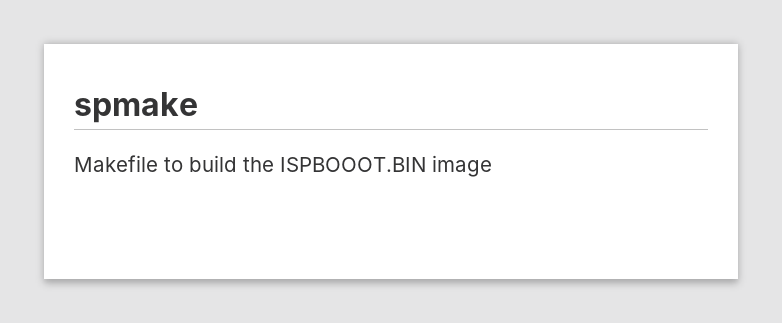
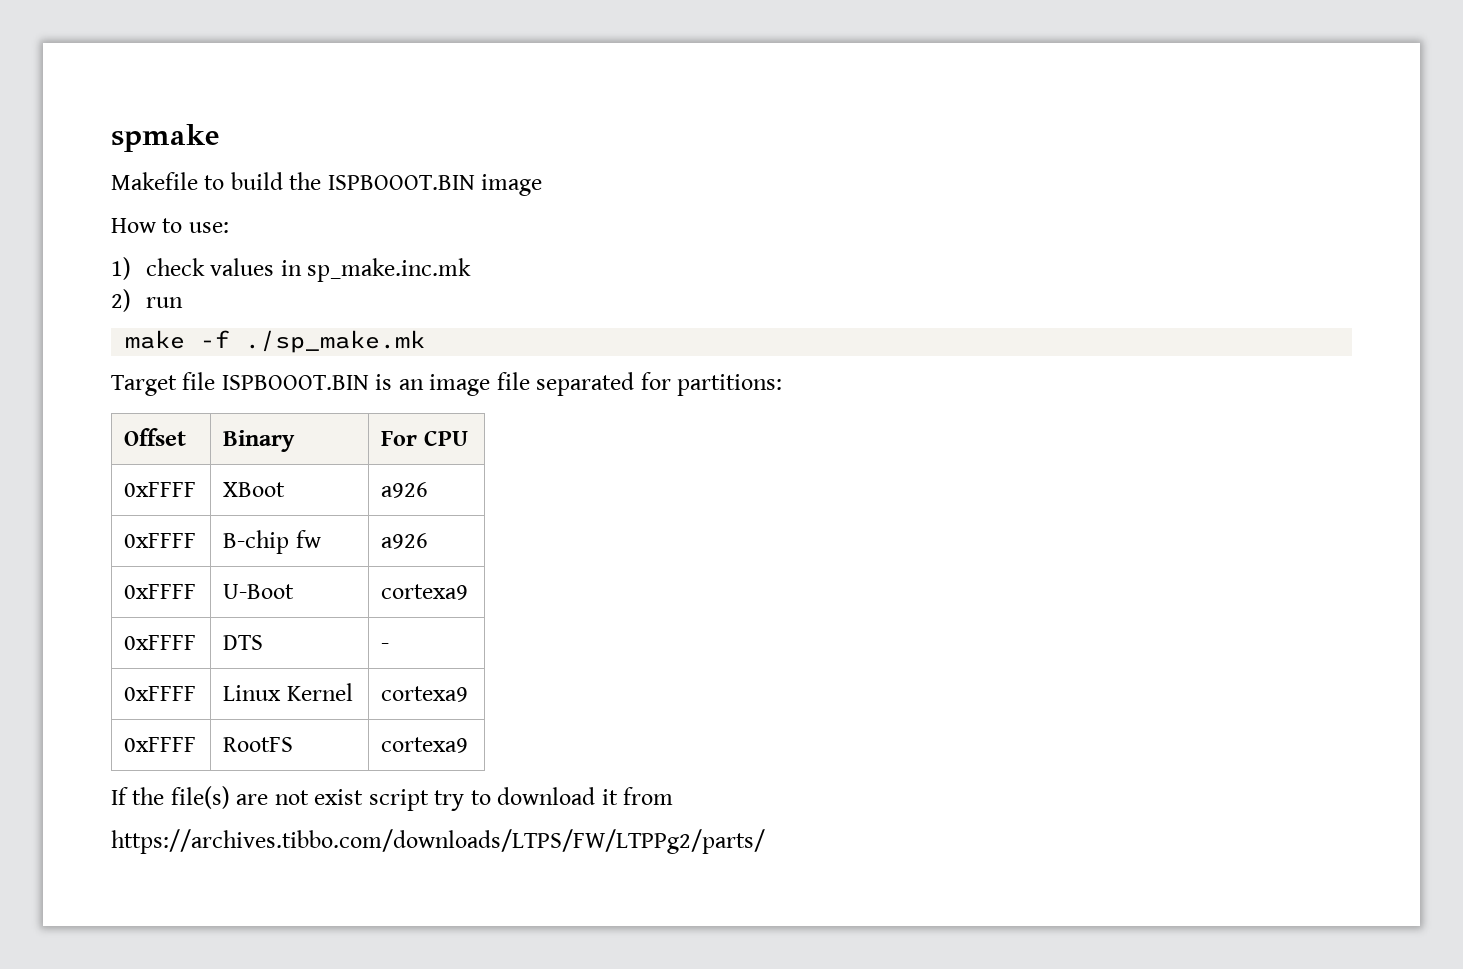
+ How to use:
+ 1) check values in sp_make.inc.mk
+ 2) run
+ make -f ./sp_make.mk
+ Target file ISPBOOOT.BIN is an image file separated for partitions:
+ Offset | Binary | For CPU
+ 0xFFFF | XBoot | a926
+ 0xFFFF | B-chip fw | a926
+ 0xFFFF | U-Boot | cortexa9
+ 0xFFFF | DTS | -
+ 0xFFFF | Linux Kernel | cortexa9
+ 0xFFFF | RootFS | cortexa9
+ If the file(s) are not exist script try to download it from
+ https://archives.tibbo.com/downloads/LTPS/FW/LTPPg2/parts/

